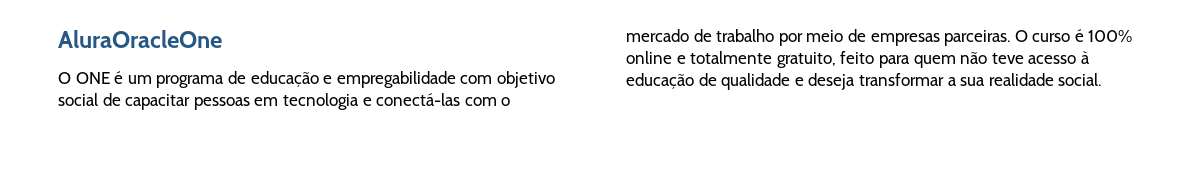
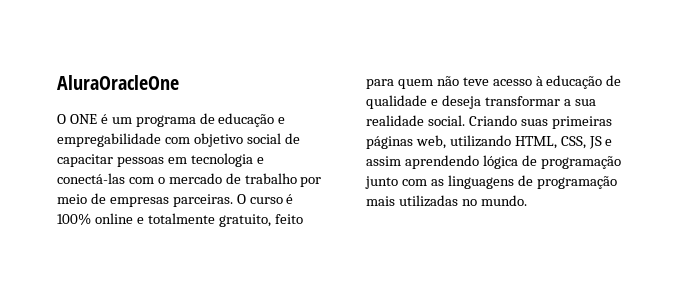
+ Criando suas primeiras páginas web, utilizando HTML, CSS, JS e assim aprendendo lógica de programação junto com as linguagens de programação mais utilizadas no mundo.

